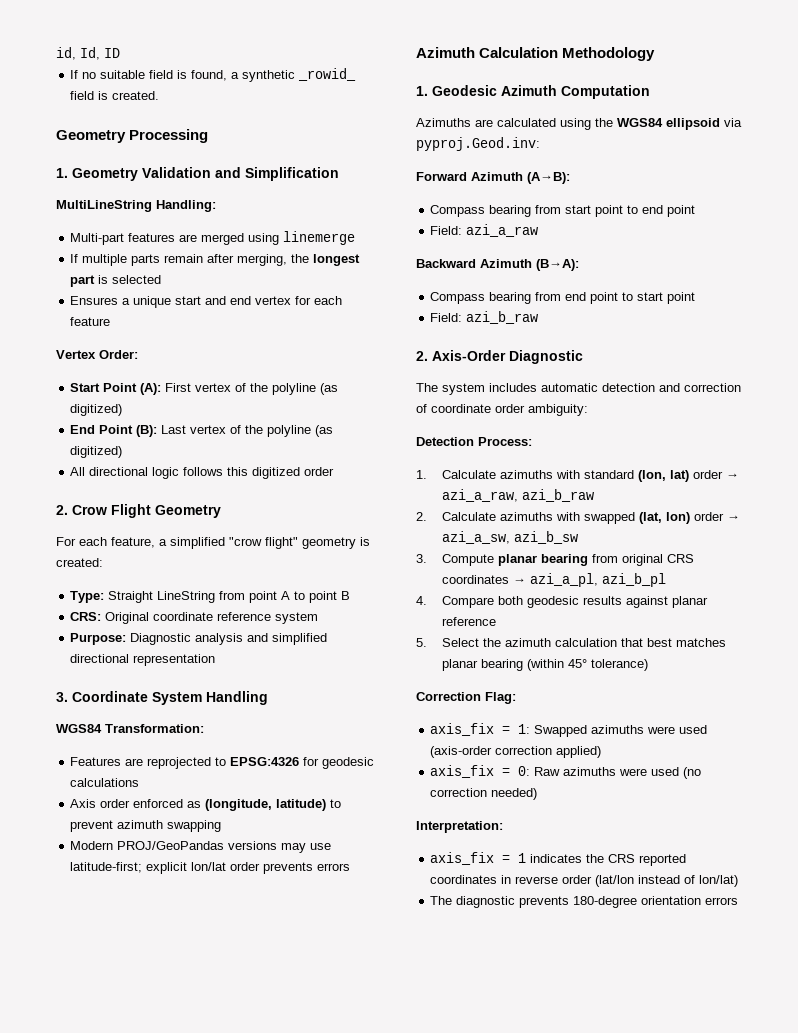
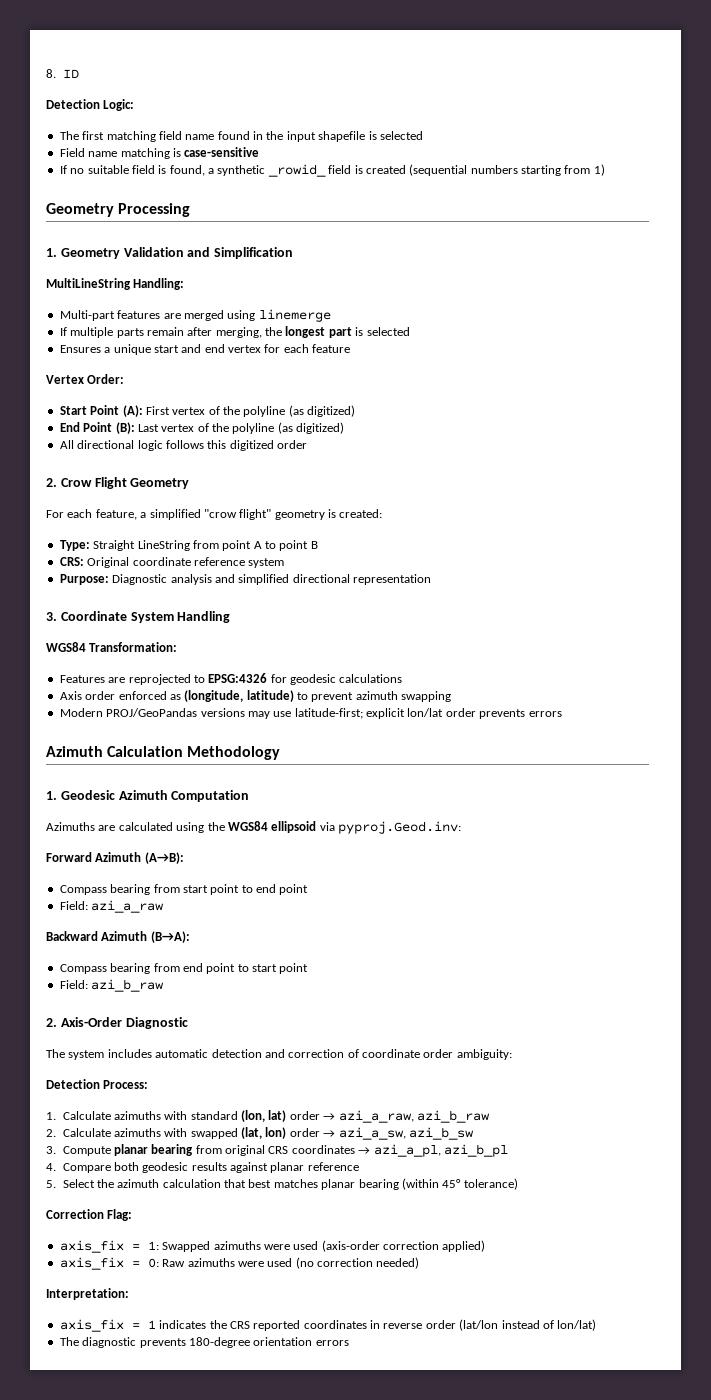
- id, Id, ID
+ 8. ID
+ Detection Logic:
+ The first matching field name found in the input shapefile is selected
+ Field name matching is case-sensitive
- If no suitable field is found, a synthetic _rowid_ field is created.
+ If no suitable field is found, a synthetic _rowid_ field is created (sequential numbers starting from 1)

